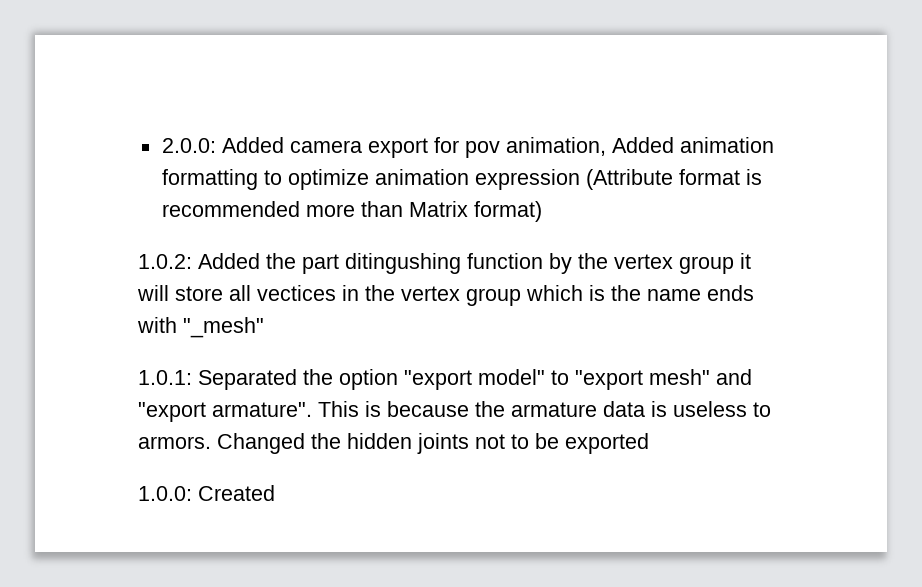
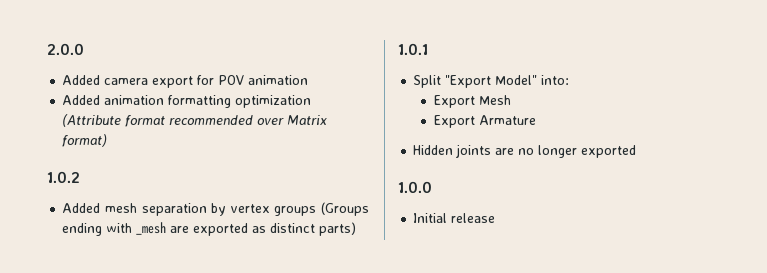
- 2.0.0: Added camera export for pov animation, Added animation formatting to optimize animation expression (Attribute format is recommended more than Matrix format)
- 1.0.2: Added the part ditingushing function by the vertex group it will store all vectices in the vertex group which is the name ends with "_mesh"
- 1.0.1: Separated the option "export model" to "export mesh" and "export armature". This is because the armature data is useless to armors. Changed the hidden joints not to be exported
- 1.0.0: Created
+ 2.0.0
+ Added camera export for POV animation
+ Added animation formatting optimization (Attribute format recommended over Matrix format)
+ 1.0.2
+ Added mesh separation by vertex groups (Groups ending with _mesh are exported as distinct parts)
+ 1.0.1
+ Split "Export Model" into:
+ Export Mesh
+ Export Armature
+ Hidden joints are no longer exported
+ 1.0.0
+ Initial release

